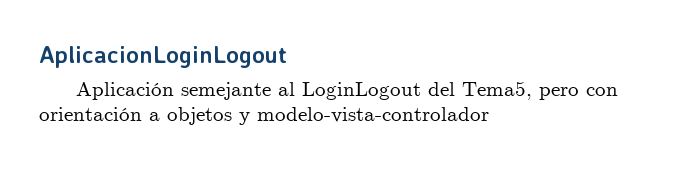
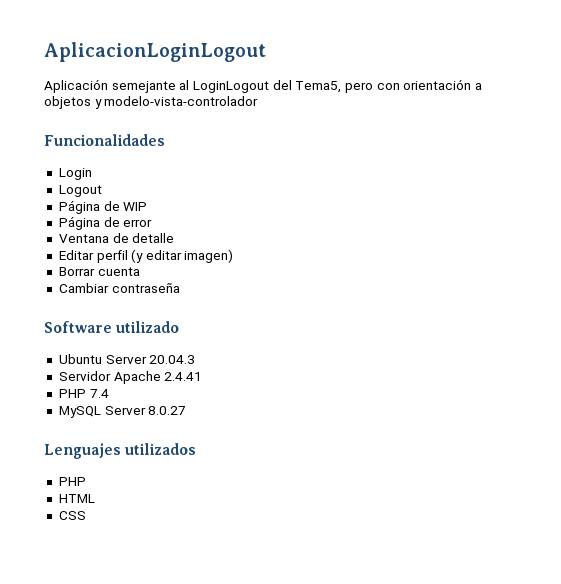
+ Funcionalidades
+ Login
+ Logout
+ Página de WIP
+ Página de error
+ Ventana de detalle
+ Editar perfil (y editar imagen)
+ Borrar cuenta
+ Cambiar contraseña
+ Software utilizado
+ Ubuntu Server 20.04.3
+ Servidor Apache 2.4.41
+ PHP 7.4
+ MySQL Server 8.0.27
+ Lenguajes utilizados
+ PHP
+ HTML
+ CSS

